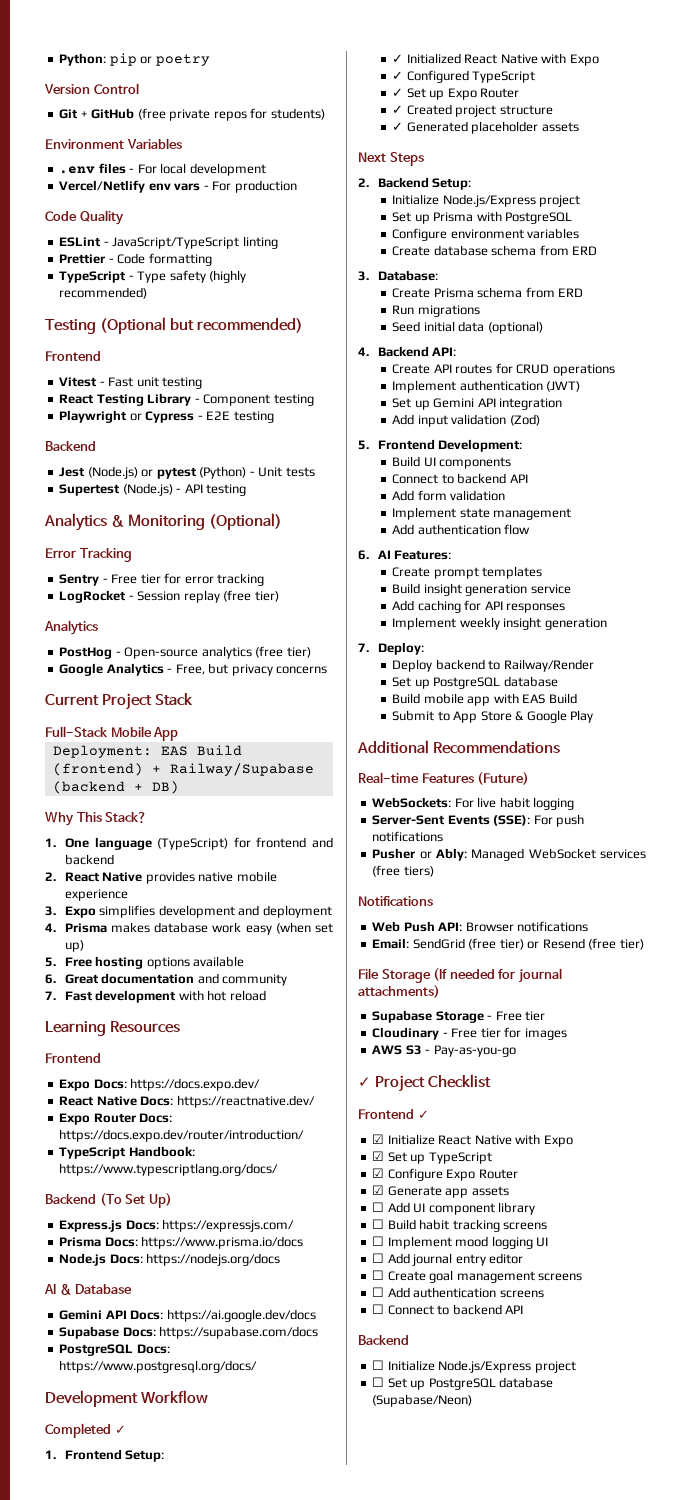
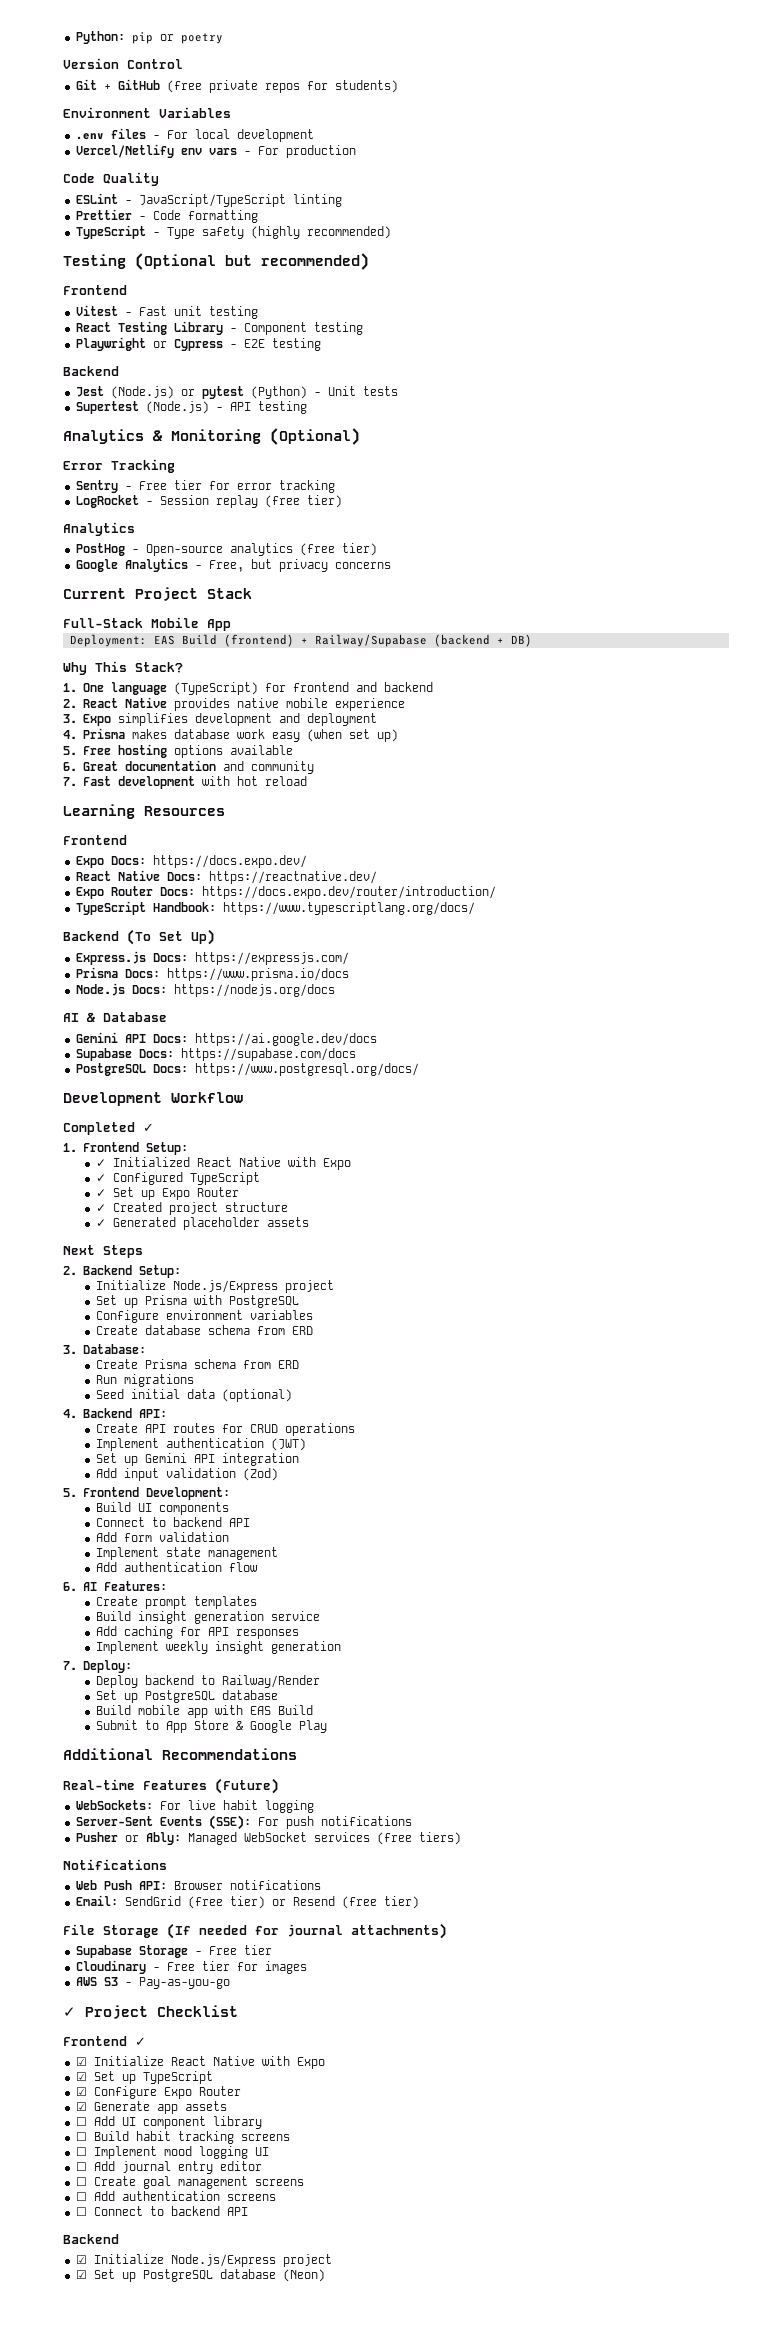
- ☐ Initialize Node.js/Express project
- ☐ Set up PostgreSQL database (Supabase/Neon)
+ ☑ Initialize Node.js/Express project
+ ☑ Set up PostgreSQL database (Neon)

